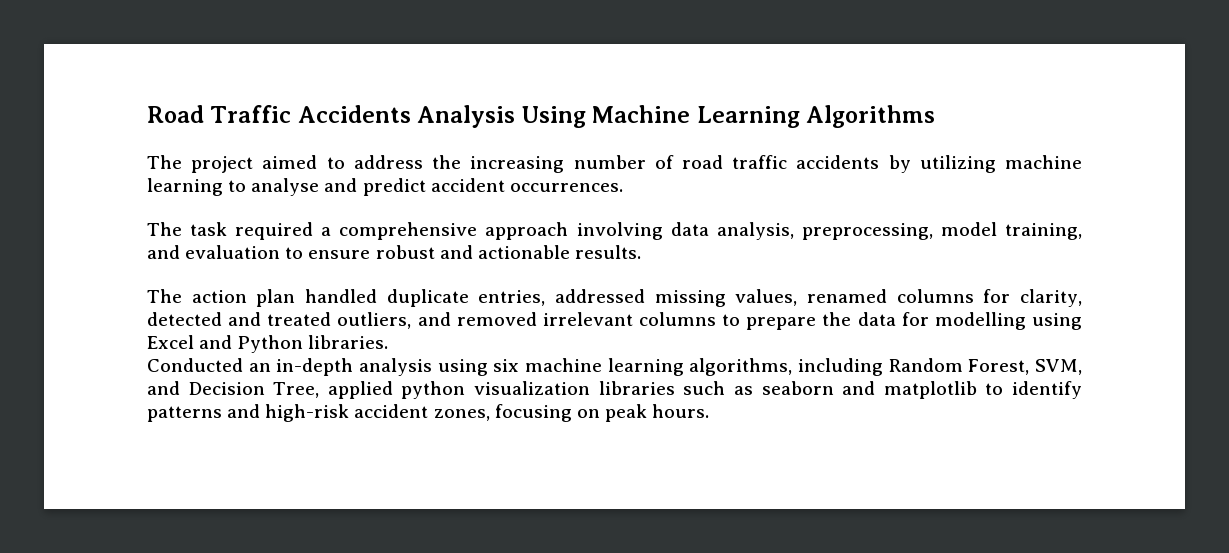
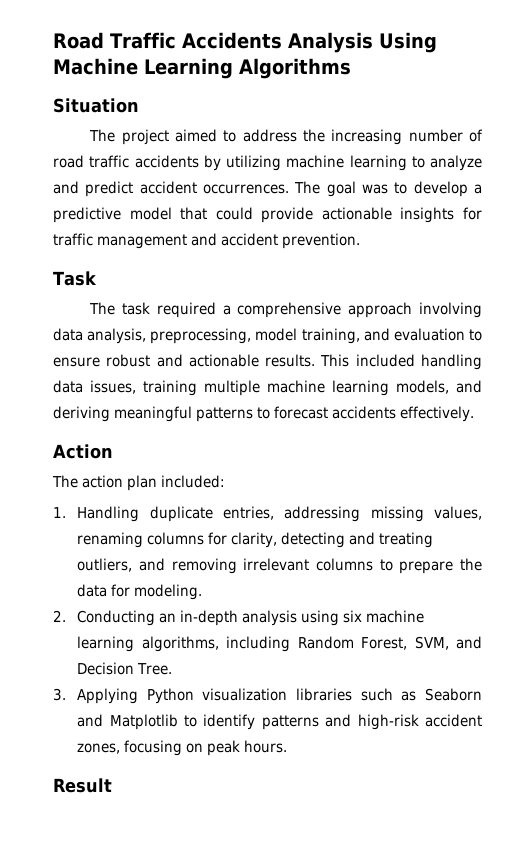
+ Situation
- The project aimed to address the increasing number of road traffic accidents by utilizing machine learning to analyse and predict accident occurrences.
+ The project aimed to address the increasing number of road traffic accidents by utilizing machine learning to analyze and predict accident occurrences. The goal was to develop a predictive model that could provide actionable insights for traffic management and accident prevention.
+ Task
+ This included handling data issues, training multiple machine learning models, and deriving meaningful patterns to forecast accidents effectively.
+ Action
- The action plan handled duplicate entries, addressed missing values, renamed columns for clarity, detected and treated outliers, and removed irrelevant columns to prepare the data for modelling using Excel and Python libraries.
- Conducted an in-depth analysis using six machine learning algorithms, including Random Forest, SVM, and Decision Tree, applied python visualization libraries such as seaborn and matplotlib to identify patterns and high-risk accident zones, focusing on peak hours.
+ The action plan included:
+ 1. Handling duplicate entries, addressing missing values, renaming columns for clarity, detecting and treating outliers, and removing irrelevant columns to prepare the data for modeling.
+ 2. Conducting an in-depth analysis using six machine learning algorithms, including Random Forest, SVM, and Decision Tree.
+ 3. Applying Python visualization libraries such as Seaborn and Matplotlib to identify patterns and high-risk accident zones, focusing on peak hours.
+ Result

